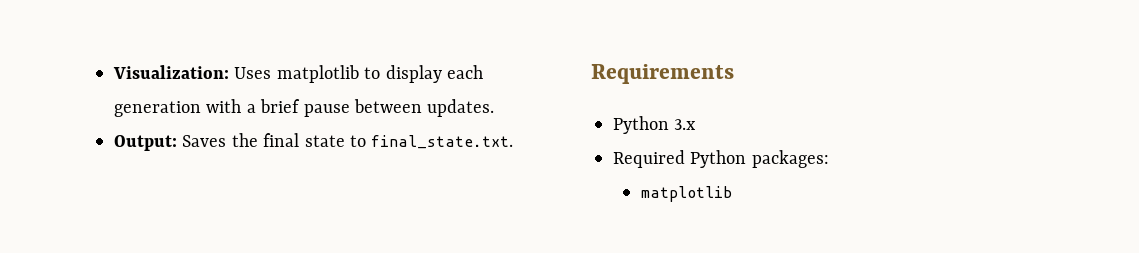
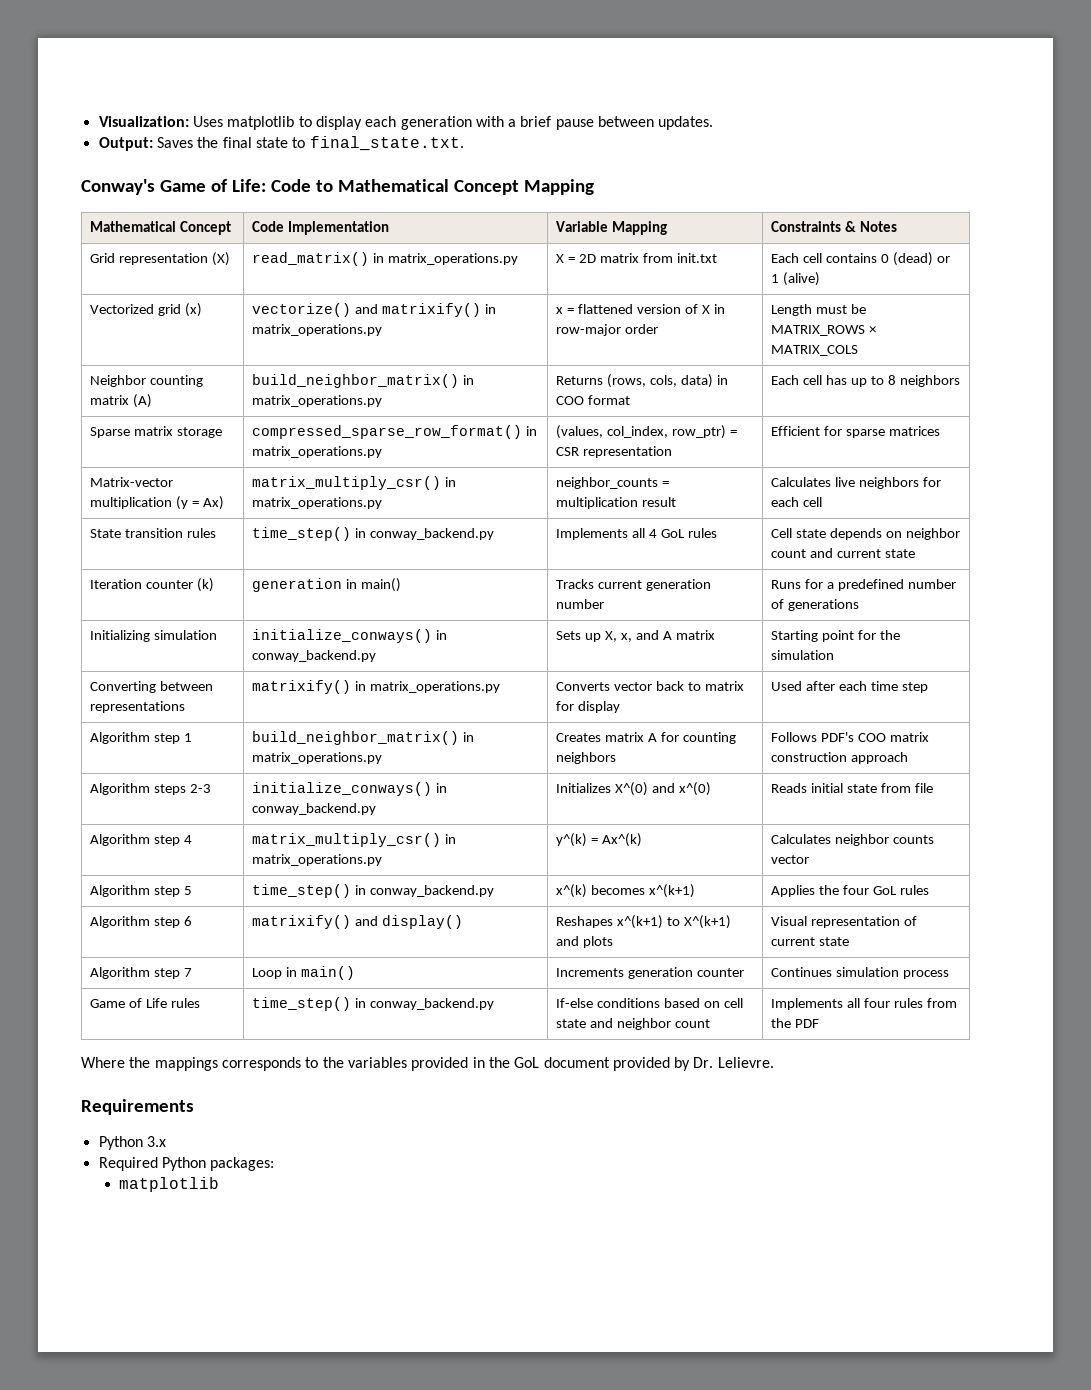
+ Conway's Game of Life: Code to Mathematical Concept Mapping
+ Mathematical Concept | Code Implementation | Variable Mapping | Constraints & Notes
+ Grid representation (X) | read_matrix() in matrix_operations.py | X = 2D matrix from init.txt | Each cell contains 0 (dead) or 1 (alive)
+ Vectorized grid (x) | vectorize() and matrixify() in matrix_operations.py | x = flattened version of X in row-major order | Length must be MATRIX_ROWS × MATRIX_COLS
+ Neighbor counting matrix (A) | build_neighbor_matrix() in matrix_operations.py | Returns (rows, cols, data) in COO format | Each cell has up to 8 neighbors
+ Sparse matrix storage | compressed_sparse_row_format() in matrix_operations.py | (values, col_index, row_ptr) = CSR representation | Efficient for sparse matrices
+ Matrix-vector multiplication (y = Ax) | matrix_multiply_csr() in matrix_operations.py | neighbor_counts = multiplication result | Calculates live neighbors for each cell
+ State transition rules | time_step() in conway_backend.py | Implements all 4 GoL rules | Cell state depends on neighbor count and current state
+ Iteration counter (k) | generation in main() | Tracks current generation number | Runs for a predefined number of generations
+ Initializing simulation | initialize_conways() in conway_backend.py | Sets up X, x, and A matrix | Starting point for the simulation
+ Converting between representations | matrixify() in matrix_operations.py | Converts vector back to matrix for display | Used after each time step
+ Algorithm step 1 | build_neighbor_matrix() in matrix_operations.py | Creates matrix A for counting neighbors | Follows PDF's COO matrix construction approach
+ Algorithm steps 2-3 | initialize_conways() in conway_backend.py | Initializes X^(0) and x^(0) | Reads initial state from file
+ Algorithm step 4 | matrix_multiply_csr() in matrix_operations.py | y^(k) = Ax^(k) | Calculates neighbor counts vector
+ Algorithm step 5 | time_step() in conway_backend.py | x^(k) becomes x^(k+1) | Applies the four GoL rules
+ Algorithm step 6 | matrixify() and display() | Reshapes x^(k+1) to X^(k+1) and plots | Visual representation of current state
+ Algorithm step 7 | Loop in main() | Increments generation counter | Continues simulation process
+ Game of Life rules | time_step() in conway_backend.py | If-else conditions based on cell state and neighbor count | Implements all four rules from the PDF
+ Where the mappings corresponds to the variables provided in the GoL document provided by Dr. Lelievre.

